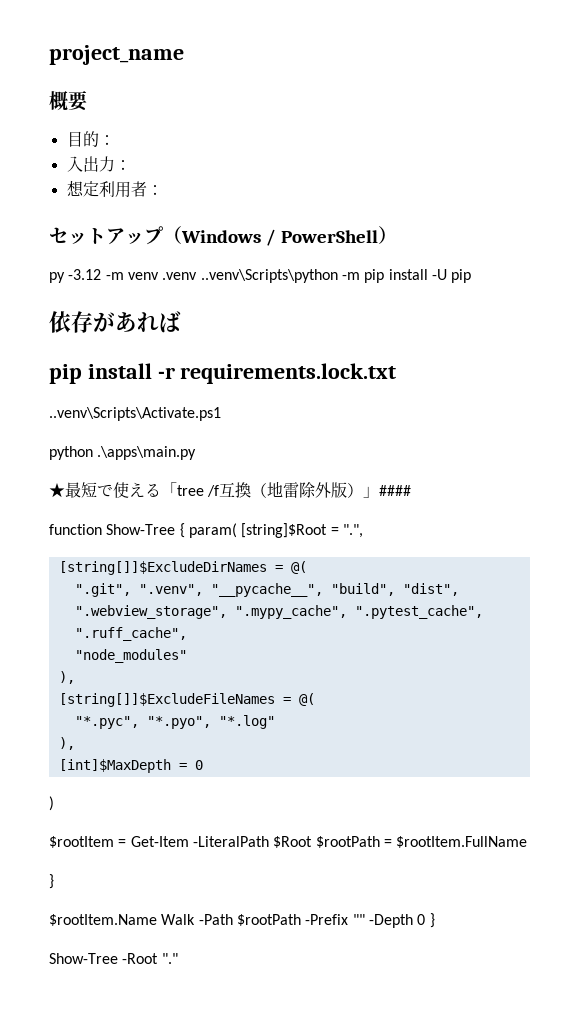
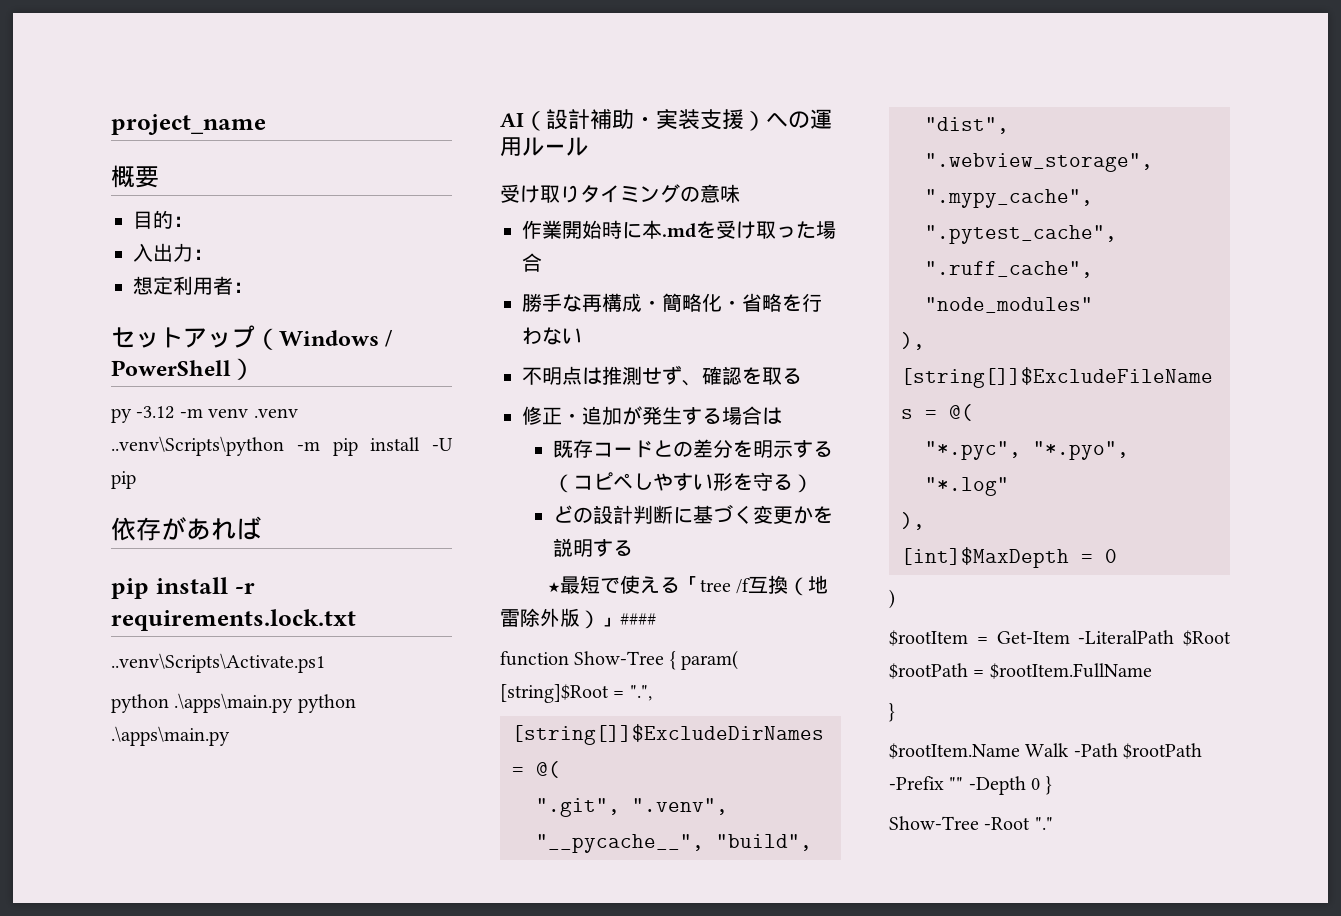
- python .\apps\main.py
+ python .\apps\main.py python .\apps\main.py
+ AI（設計補助・実装支援）への運用ルール
+ 受け取りタイミングの意味
+ 作業開始時に本.mdを受け取った場合
+ 勝手な再構成・簡略化・省略を行わない
+ 不明点は推測せず、確認を取る
+ 修正・追加が発生する場合は
+ 既存コードとの差分を明示する（コピペしやすい形を守る）
+ どの設計判断に基づく変更かを説明する

